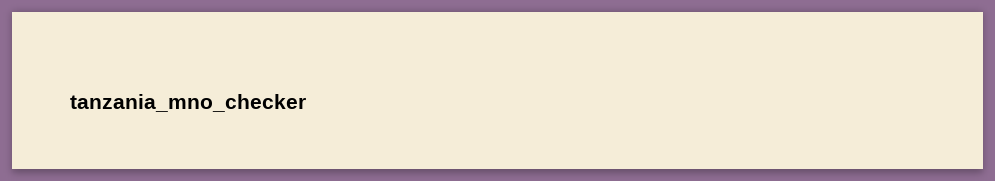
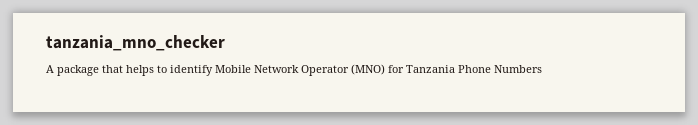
+ A package that helps to identify Mobile Network Operator (MNO) for Tanzania Phone Numbers

